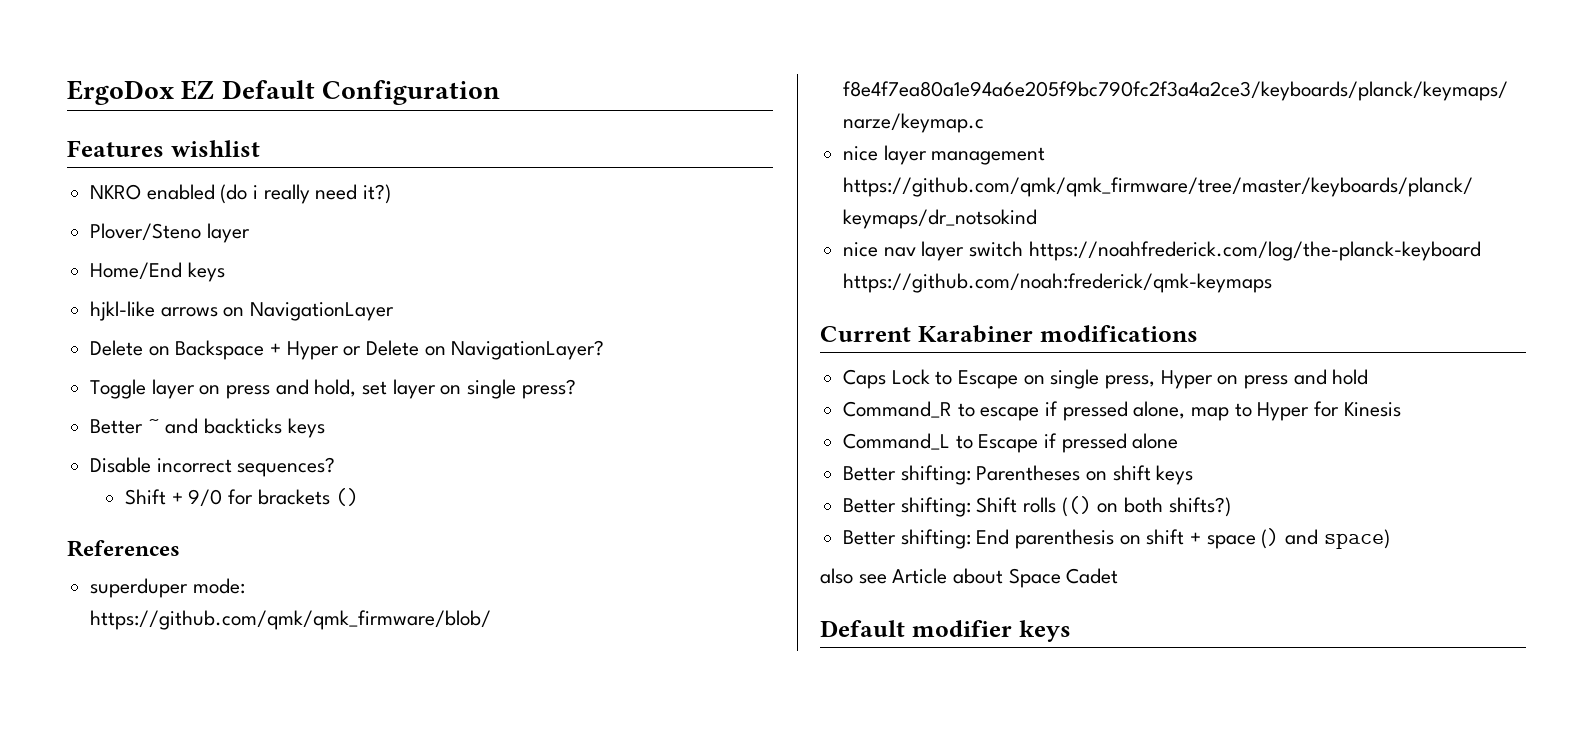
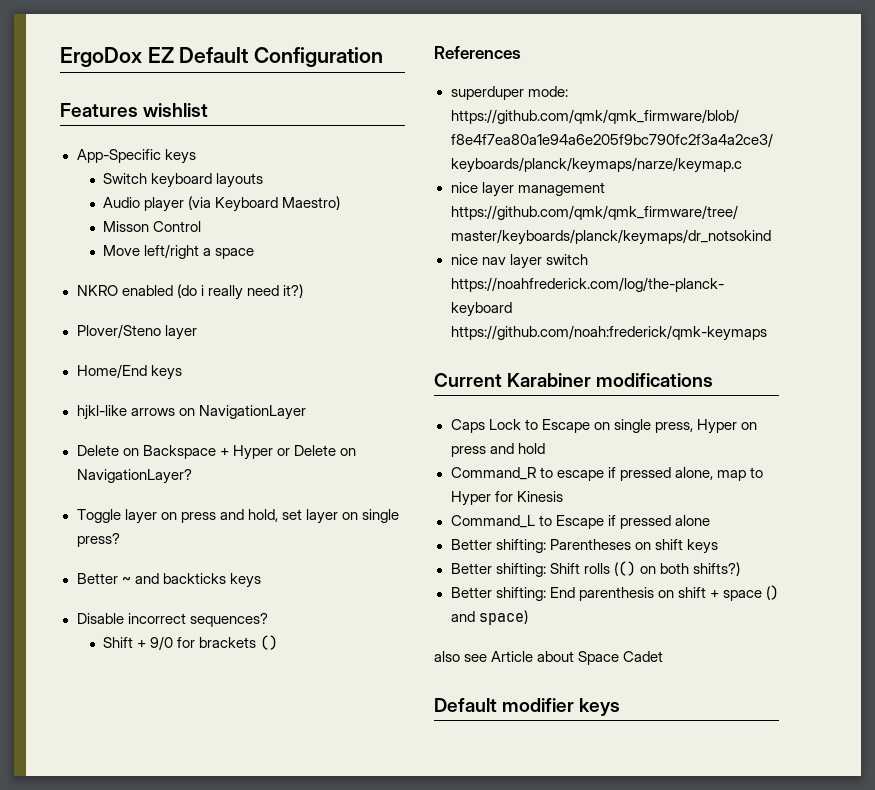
+ App-Specific keys
+ Switch keyboard layouts
+ Audio player (via Keyboard Maestro)
+ Misson Control
+ Move left/right a space

